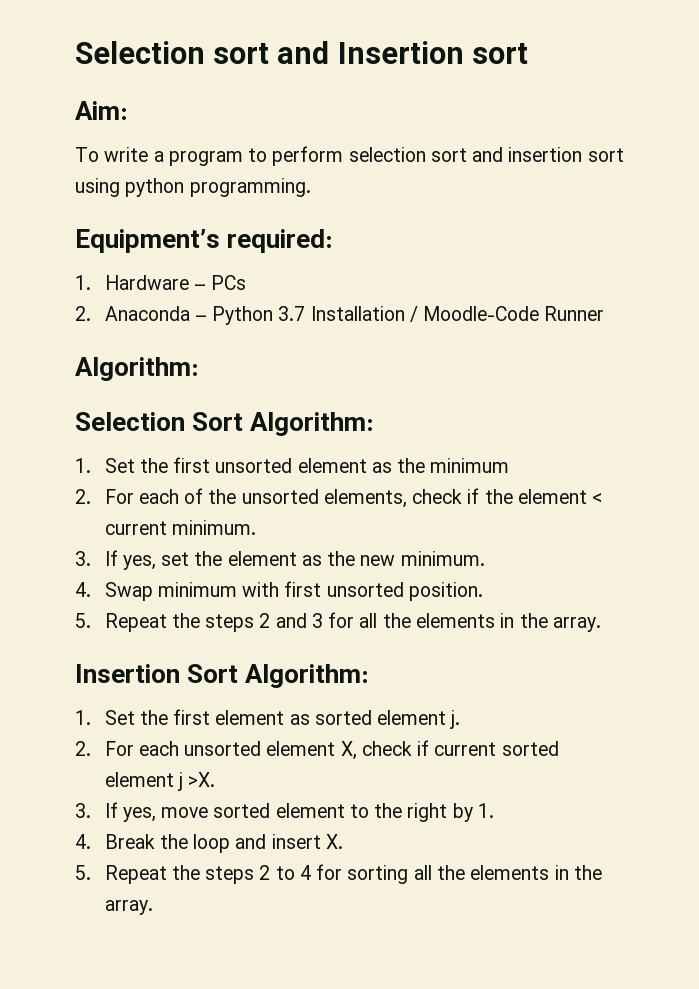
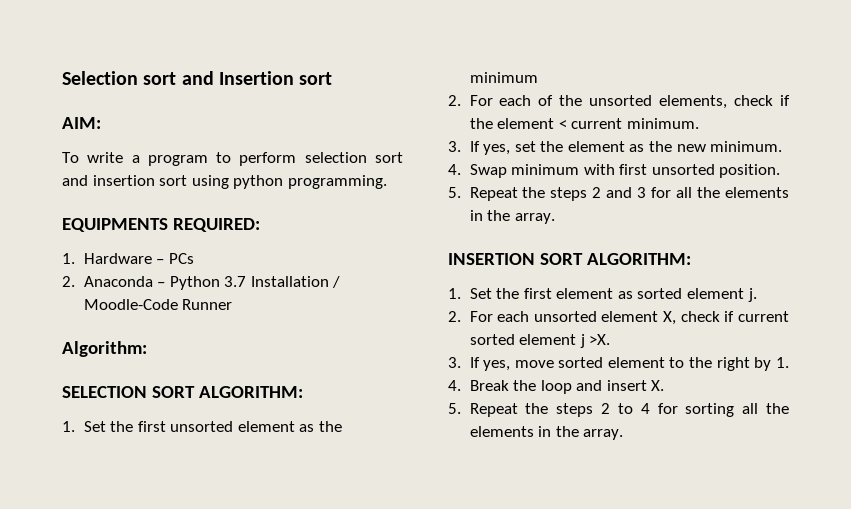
- Aim:
+ AIM:
- Equipment’s required:
+ EQUIPMENTS REQUIRED:
- Selection Sort Algorithm:
+ SELECTION SORT ALGORITHM:
- Insertion Sort Algorithm:
+ INSERTION SORT ALGORITHM:

